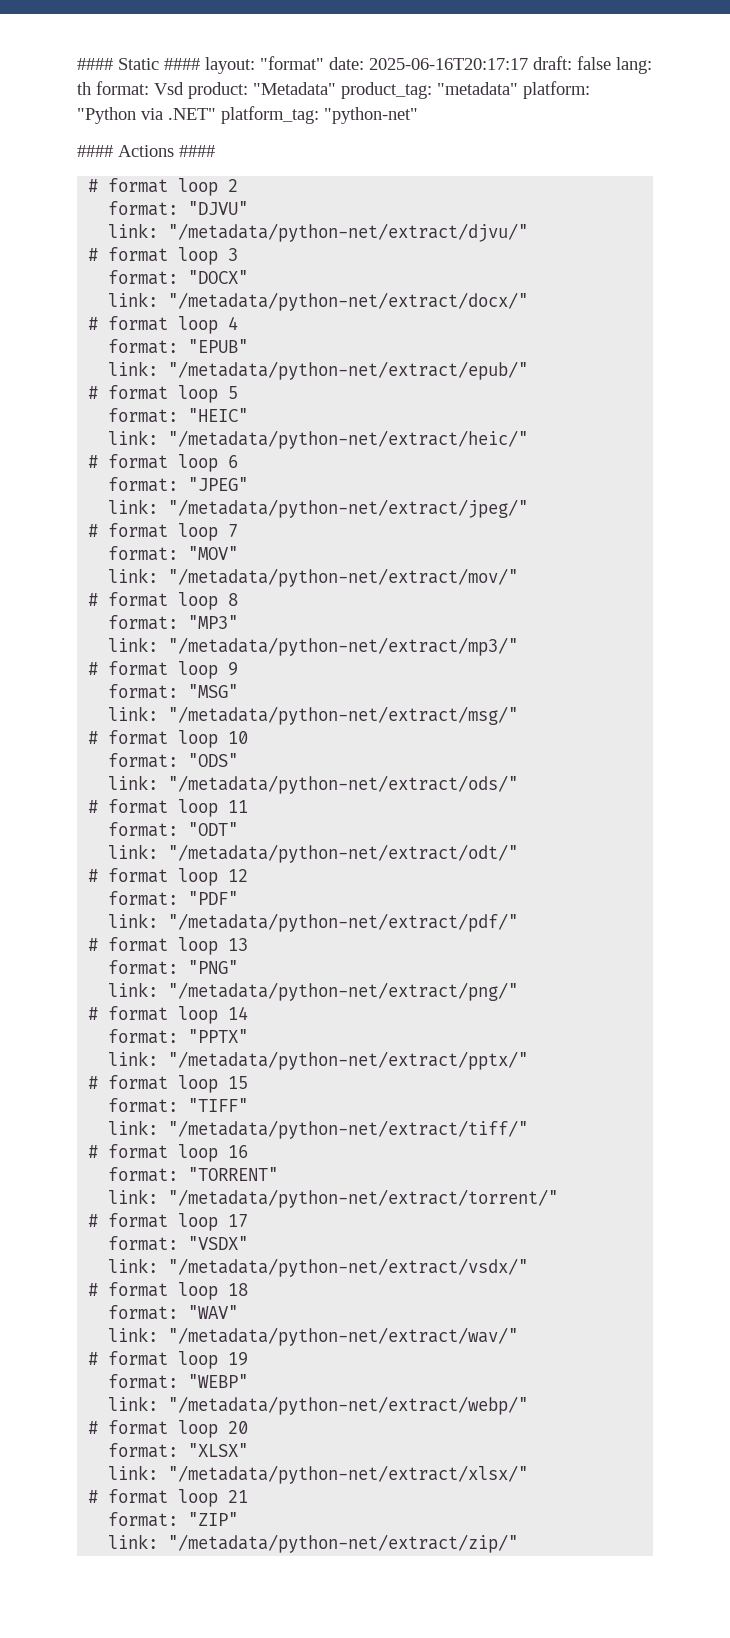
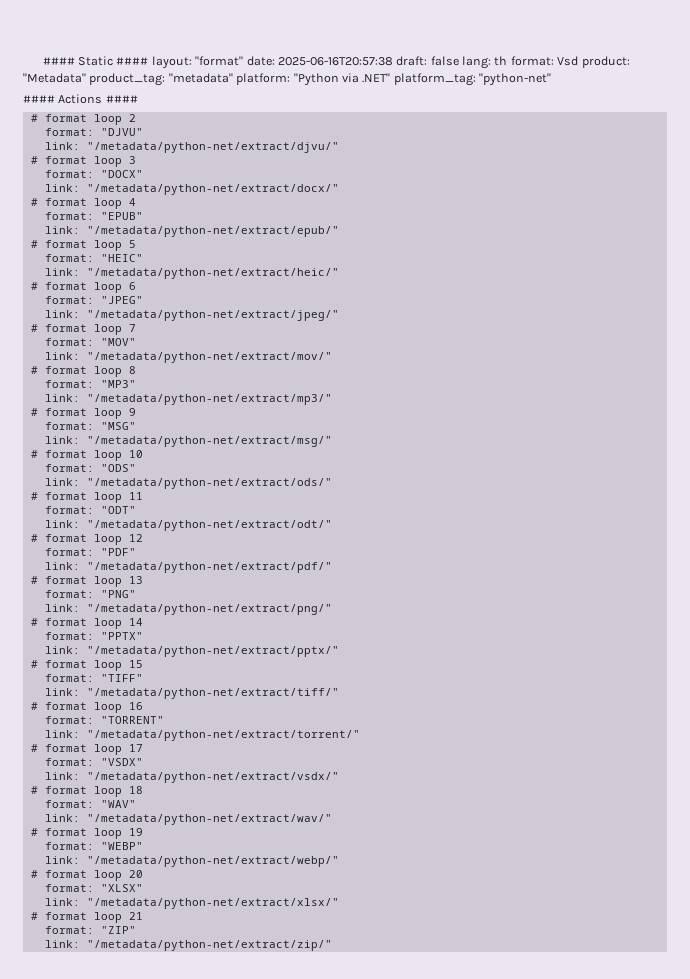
- #### Static #### layout: "format" date: 2025-06-16T20:17:17 draft: false lang: th format: Vsd product: "Metadata" product_tag: "metadata" platform: "Python via .NET" platform_tag: "python-net"
+ #### Static #### layout: "format" date: 2025-06-16T20:57:38 draft: false lang: th format: Vsd product: "Metadata" product_tag: "metadata" platform: "Python via .NET" platform_tag: "python-net"

